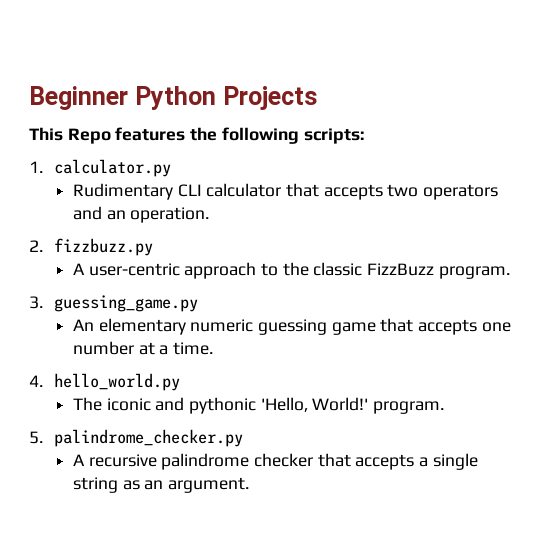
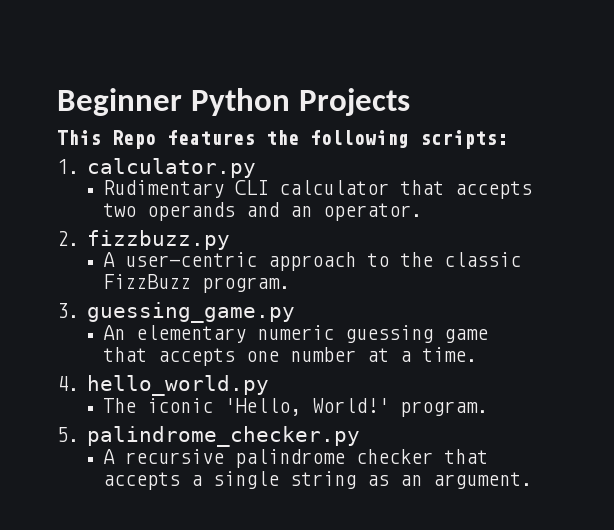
- Rudimentary CLI calculator that accepts two operators and an operation.
+ Rudimentary CLI calculator that accepts two operands and an operator.
- The iconic and pythonic 'Hello, World!' program.
+ The iconic 'Hello, World!' program.

